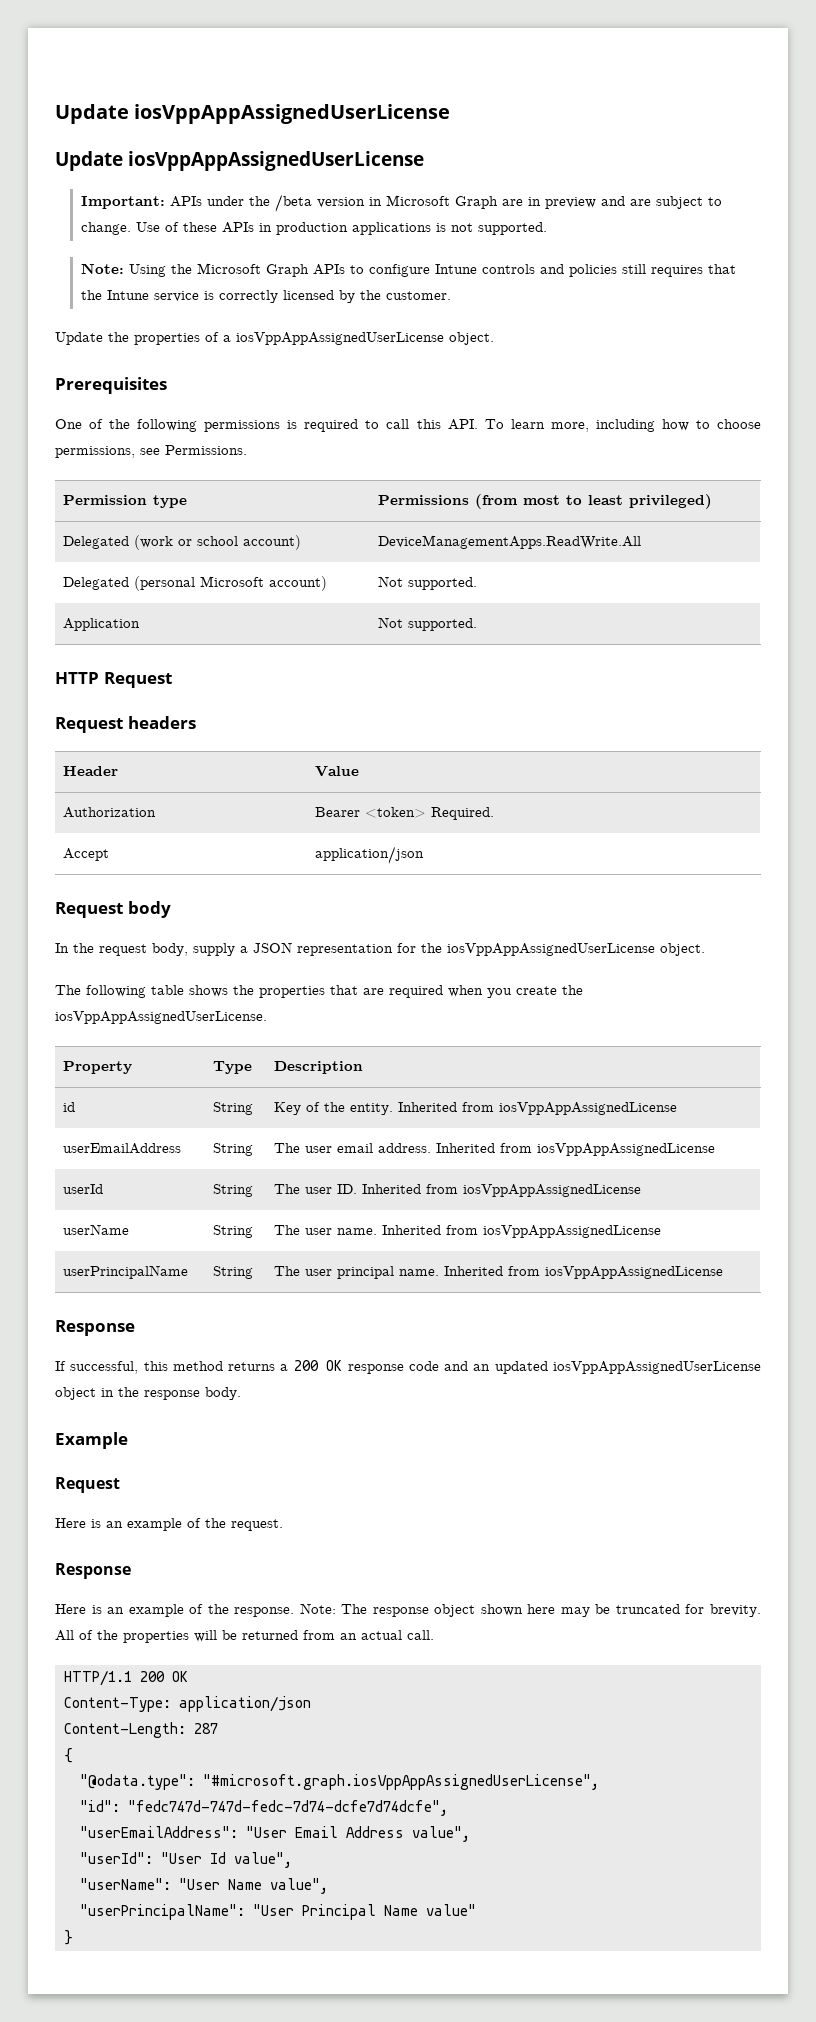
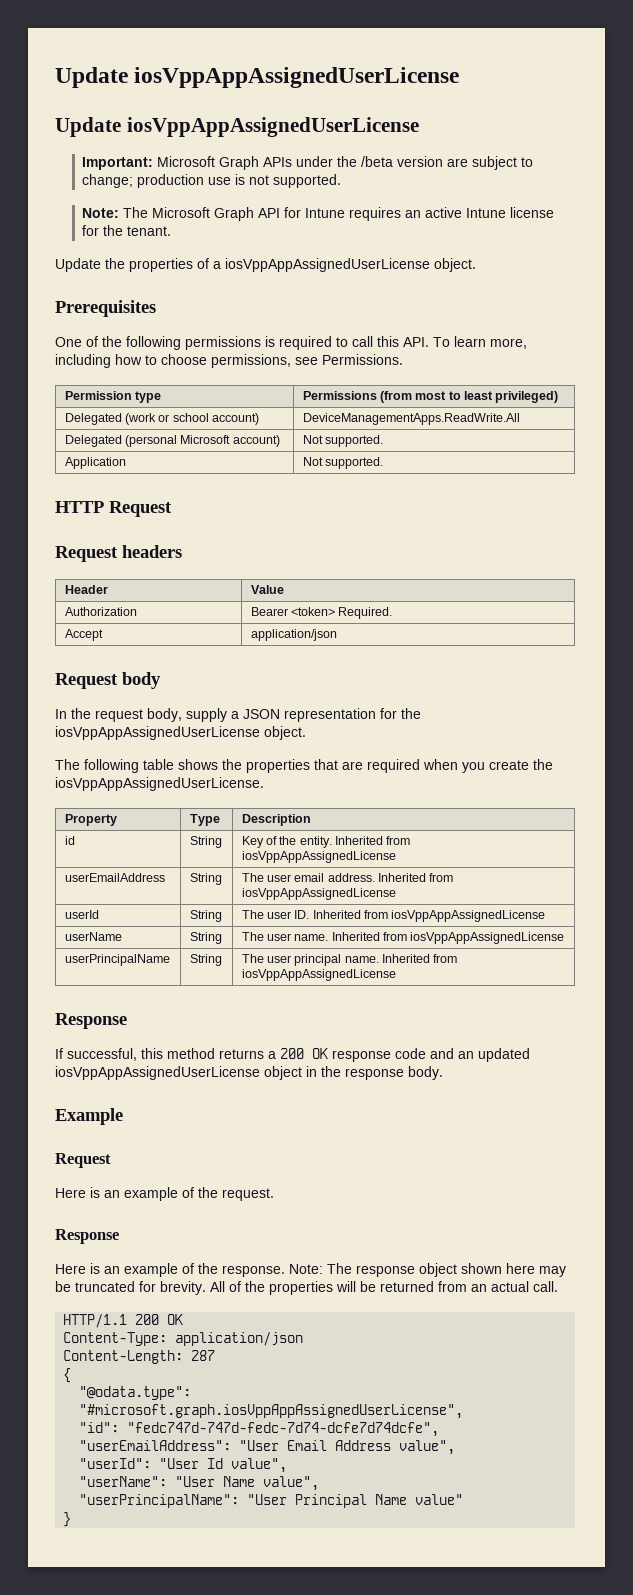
- Important: APIs under the /beta version in Microsoft Graph are in preview and are subject to change. Use of these APIs in production applications is not supported.
- Note: Using the Microsoft Graph APIs to configure Intune controls and policies still requires that the Intune service is correctly licensed by the customer.
+ Important: Microsoft Graph APIs under the /beta version are subject to change; production use is not supported.
+ Note: The Microsoft Graph API for Intune requires an active Intune license for the tenant.

